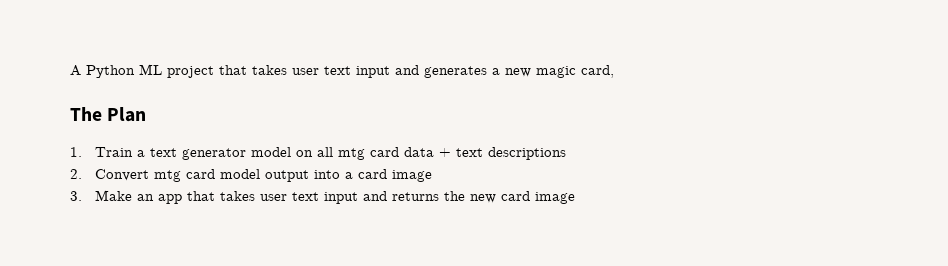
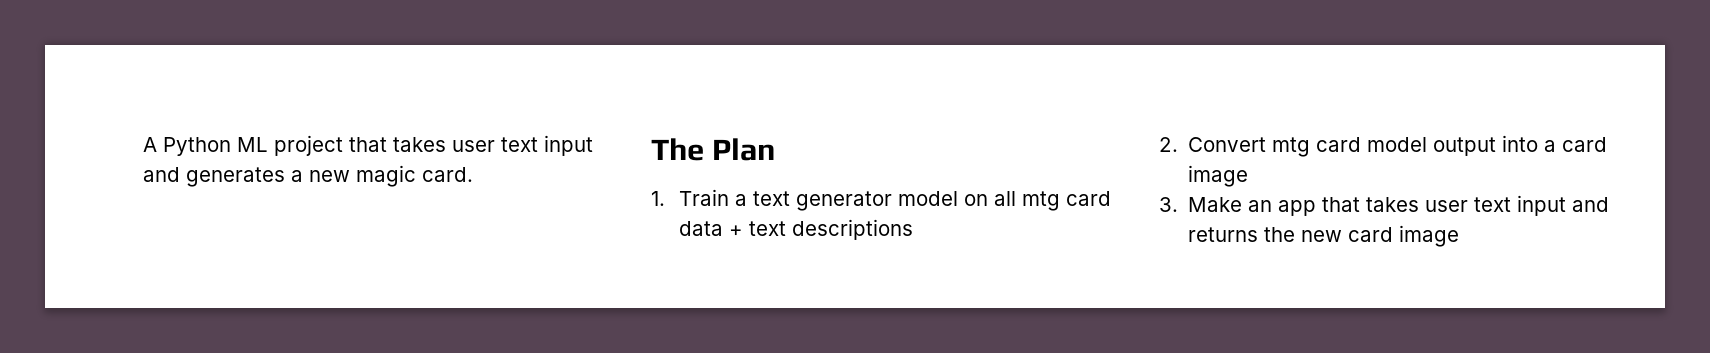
- A Python ML project that takes user text input and generates a new magic card,
+ A Python ML project that takes user text input and generates a new magic card.

